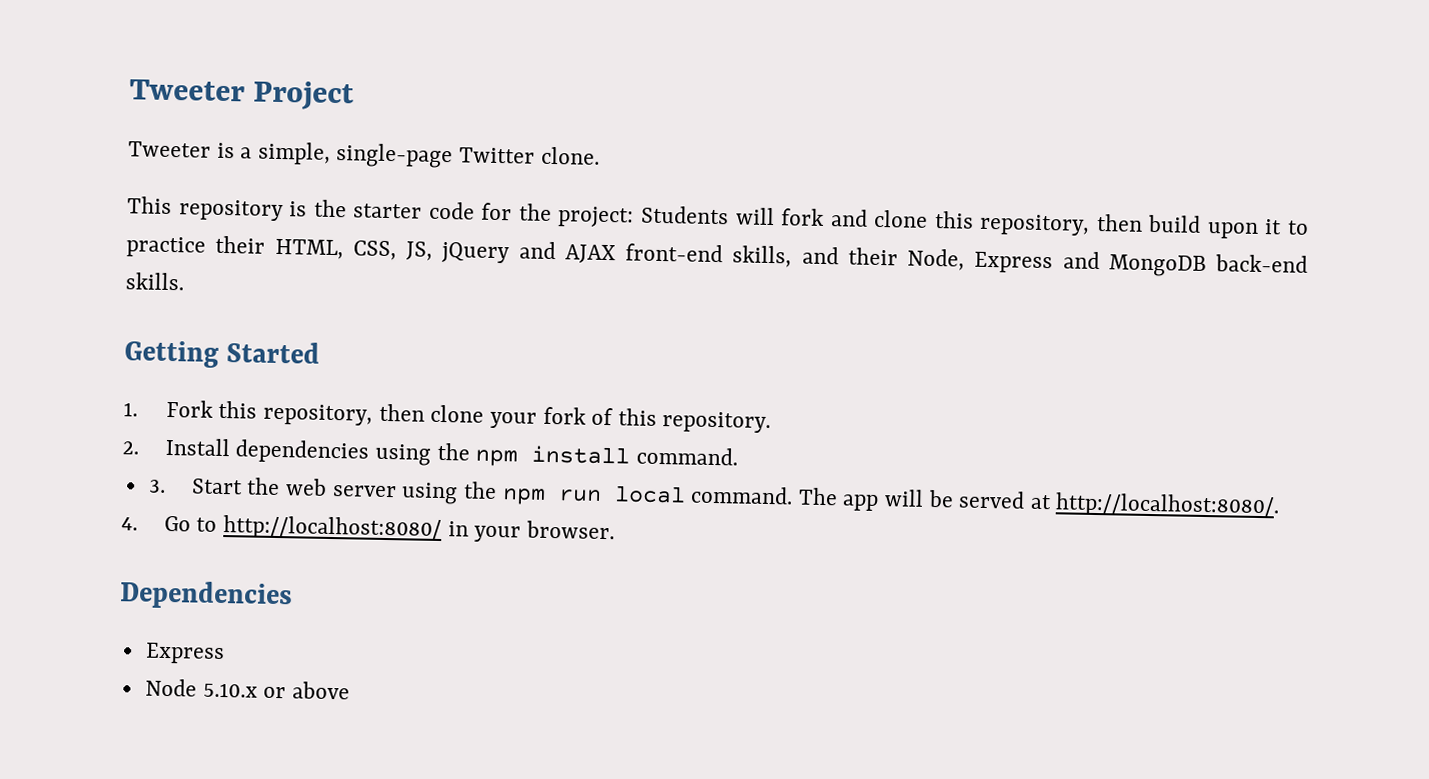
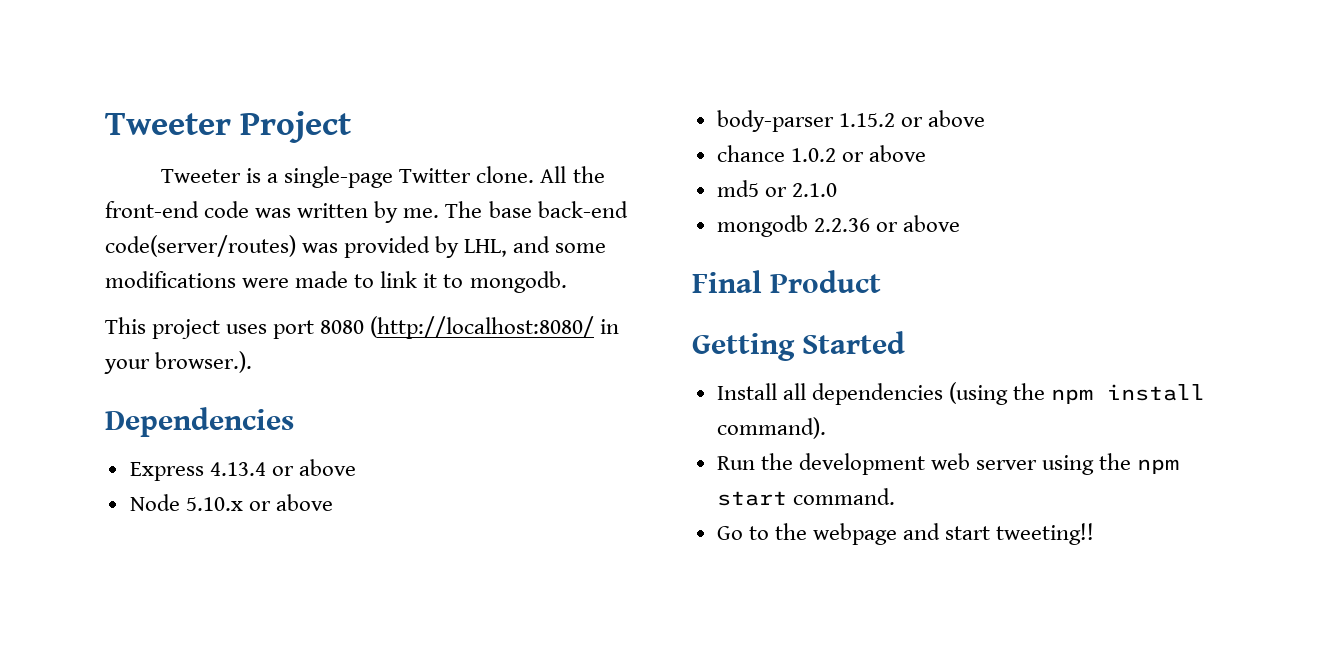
- Tweeter is a simple, single-page Twitter clone.
- This repository is the starter code for the project: Students will fork and clone this repository, then build upon it to practice their HTML, CSS, JS, jQuery and AJAX front-end skills, and their Node, Express and MongoDB back-end skills.
+ Tweeter is a single-page Twitter clone. All the front-end code was written by me. The base back-end code(server/routes) was provided by LHL, and some modifications were made to link it to mongodb.
+ This project uses port 8080 (http://localhost:8080/ in your browser.).
+ Dependencies
+ Express 4.13.4 or above
+ Node 5.10.x or above
+ body-parser 1.15.2 or above
+ chance 1.0.2 or above
+ md5 or 2.1.0
+ mongodb 2.2.36 or above
+ Final Product
  Getting Started
- 1. Fork this repository, then clone your fork of this repository.
- 2. Install dependencies using the npm install command.
- 3. Start the web server using the npm run local command. The app will be served at http://localhost:8080/.
- 4. Go to http://localhost:8080/ in your browser.
- Dependencies
- Express
- Node 5.10.x or above
+ Install all dependencies (using the npm install command).
+ Run the development web server using the npm start command.
+ Go to the webpage and start tweeting!!

